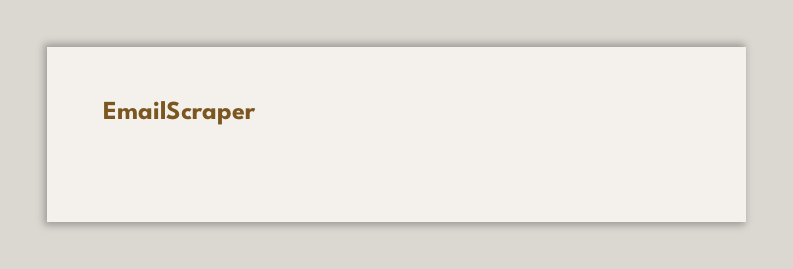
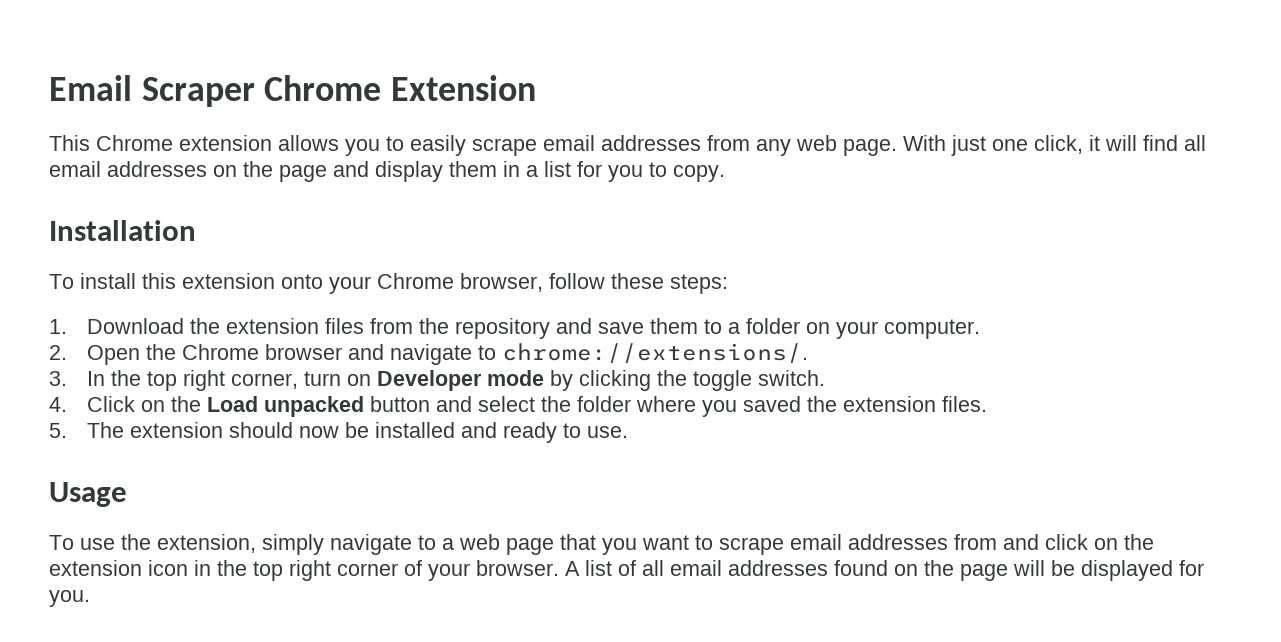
- EmailScraper
+ Email Scraper Chrome Extension
+ This Chrome extension allows you to easily scrape email addresses from any web page. With just one click, it will find all email addresses on the page and display them in a list for you to copy.
+ Installation
+ To install this extension onto your Chrome browser, follow these steps:
+ 1. Download the extension files from the repository and save them to a folder on your computer.
+ 2. Open the Chrome browser and navigate to chrome://extensions/.
+ 3. In the top right corner, turn on Developer mode by clicking the toggle switch.
+ 4. Click on the Load unpacked button and select the folder where you saved the extension files.
+ 5. The extension should now be installed and ready to use.
+ Usage
+ To use the extension, simply navigate to a web page that you want to scrape email addresses from and click on the extension icon in the top right corner of your browser. A list of all email addresses found on the page will be displayed for you.

